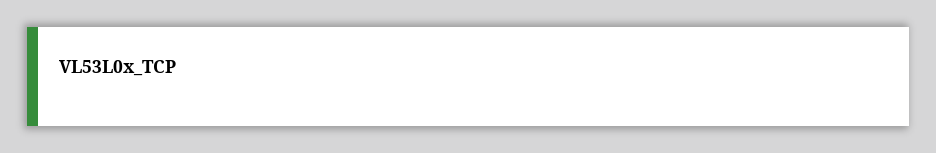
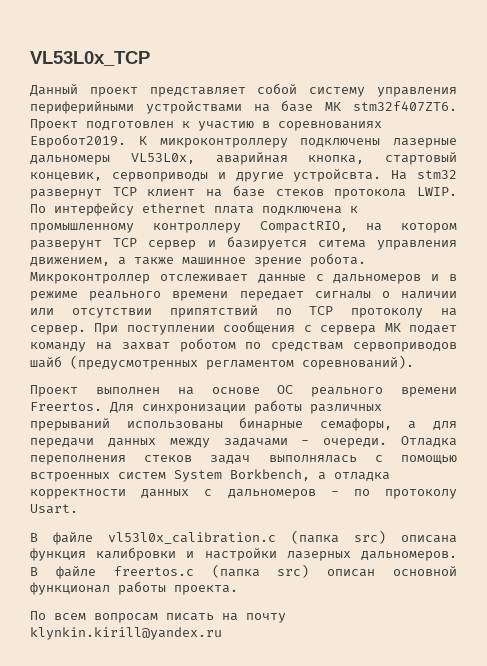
+ Данный проект представляет собой систему управления периферийными устройствами на базе МК stm32f407ZT6. Проект подготовлен к участию в соревнованиях Евробот2019. К микроконтроллеру подключены лазерные дальномеры VL53L0x, аварийная кнопка, стартовый концевик, сервоприводы и другие устройсвта. На stm32 развернут TCP клиент на базе стеков протокола LWIP. По интерфейсу ethernet плата подключена к промышленному контроллеру CompactRIO, на котором разверунт TCP сервер и базируется ситема управления движением, а также машинное зрение робота. Микроконтроллер отслеживает данные с дальномеров и в режиме реального времени передает сигналы о наличии или отсутствии припятствий по TCP протоколу на сервер. При поступлении сообщения с сервера МК подает команду на захват роботом по средствам сервоприводов шайб (предусмотренных регламентом соревнований).
+ Проект выполнен на основе ОС реального времени Freertos. Для синхронизации работы различных прерываний использованы бинарные семафоры, а для передачи данных между задачами - очереди. Отладка переполнения стеков задач выполнялась с помощью встроенных систем System Borkbench, а отладка корректности данных с дальномеров - по протоколу Usart.
+ В файле vl53l0x_calibration.c (папка src) описана функция калибровки и настройки лазерных дальномеров. В файле freertos.c (папка src) описан основной функционал работы проекта.
+ По всем вопросам писать на почту klynkin.kirill@yandex.ru

